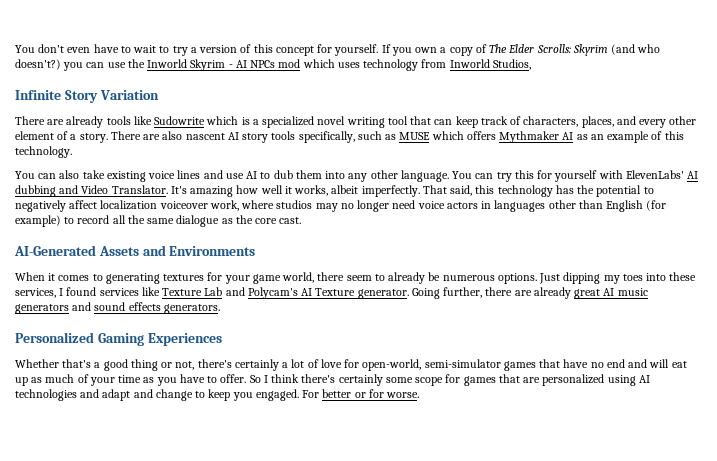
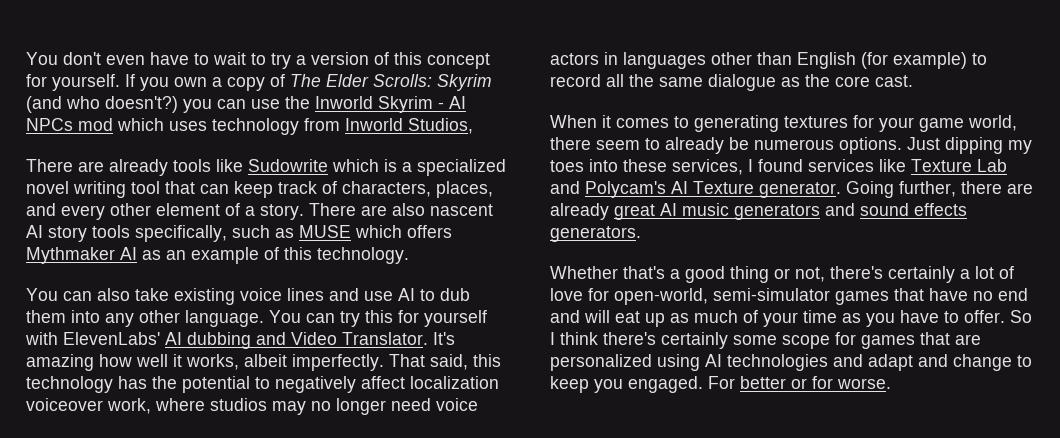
- Infinite Story Variation
- AI-Generated Assets and Environments
- Personalized Gaming Experiences

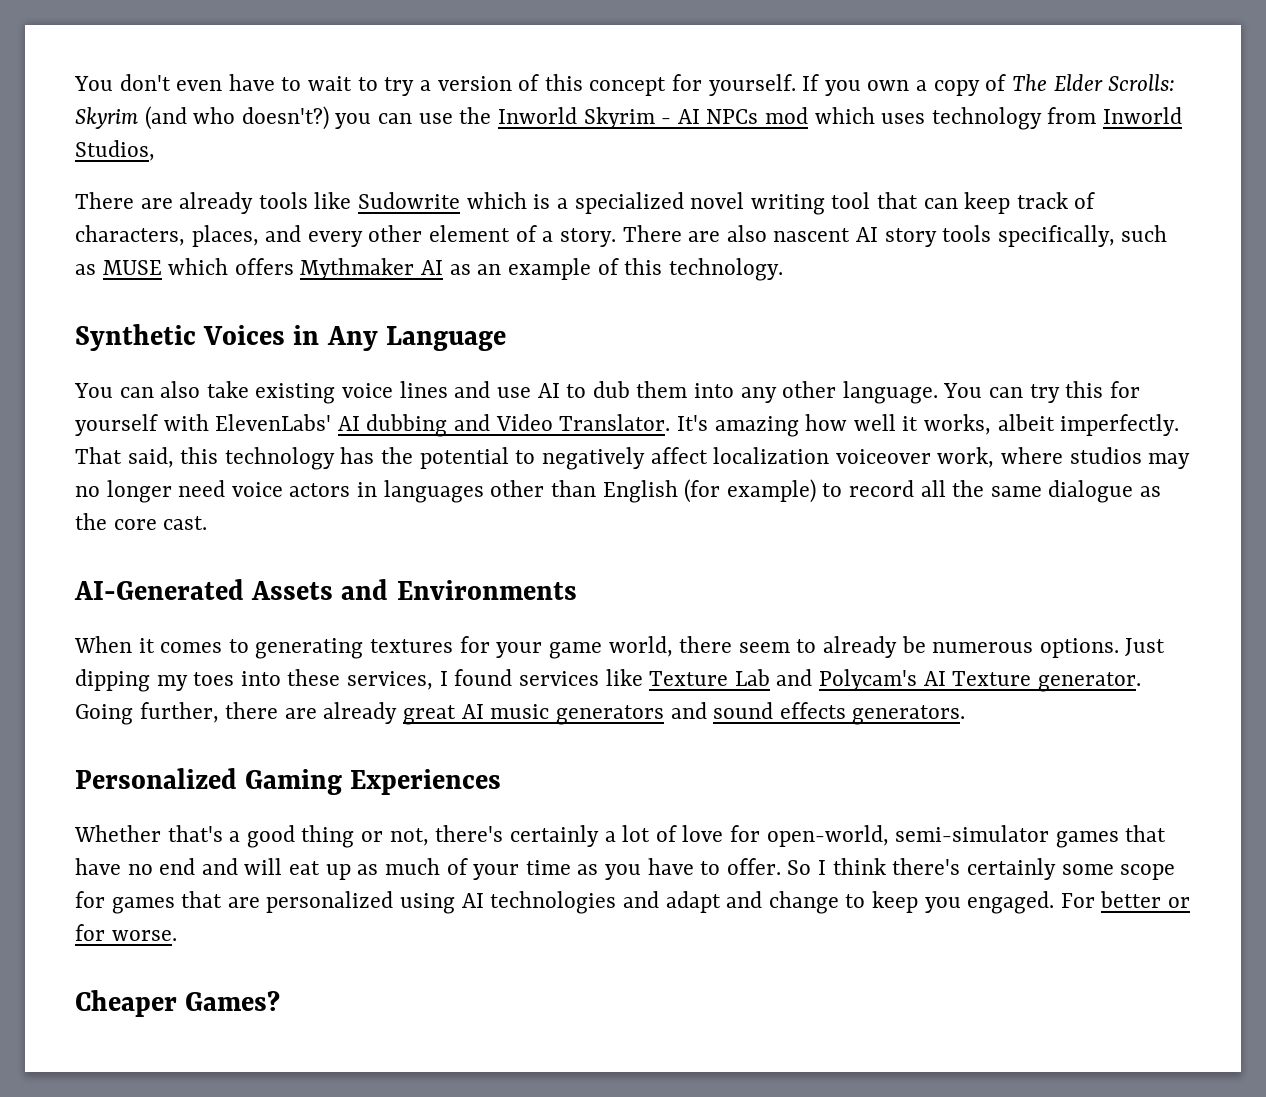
+ Synthetic Voices in Any Language
+ AI-Generated Assets and Environments
+ Personalized Gaming Experiences
+ Cheaper Games?

